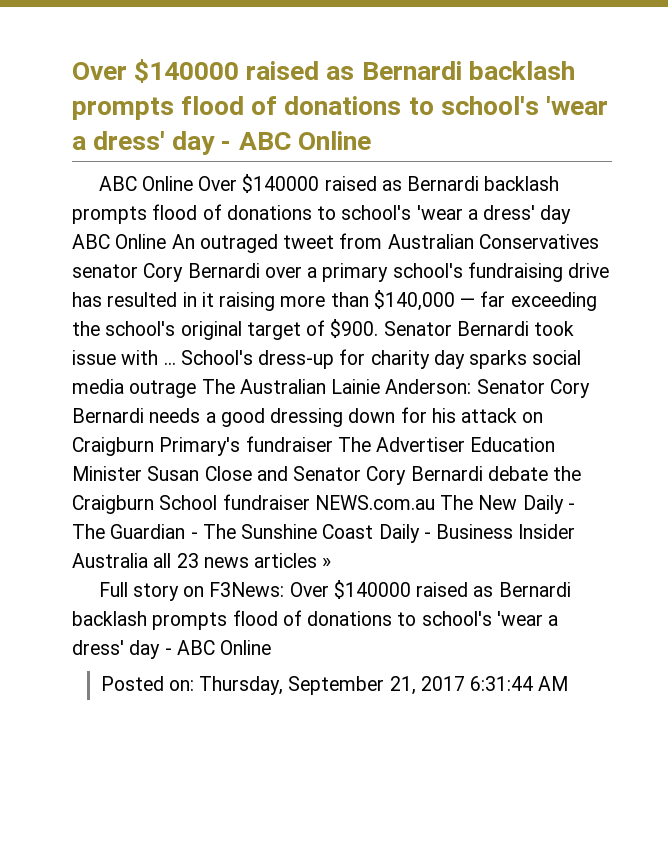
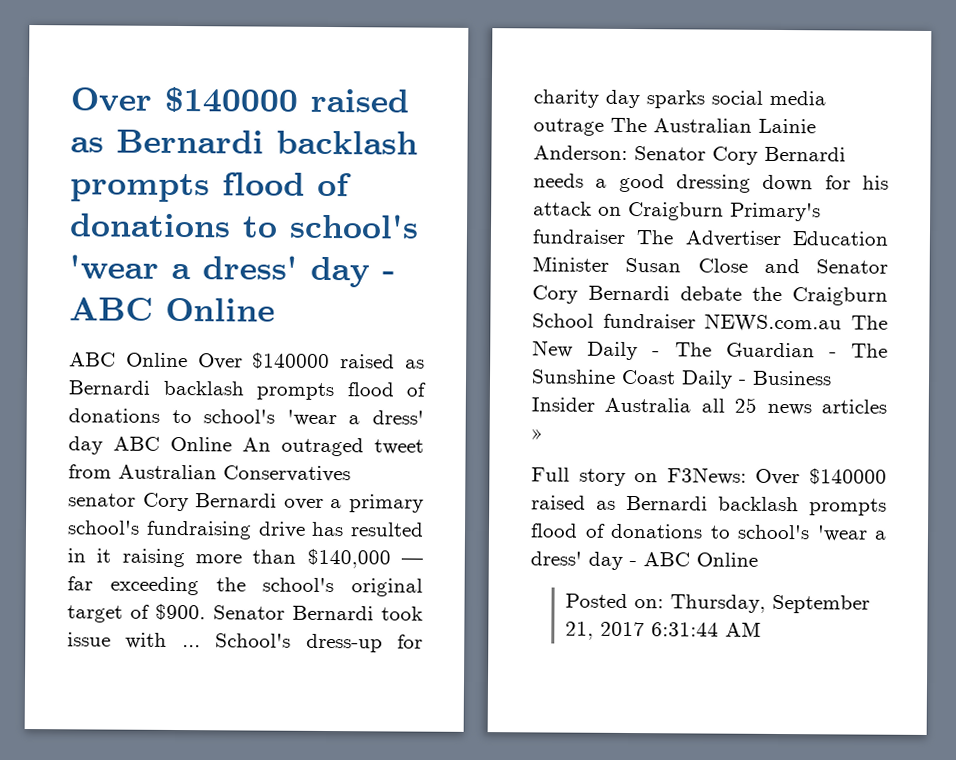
- Senator Cory Bernardi needs a good dressing down for his attack on Craigburn Primary's fundraiser The Advertiser Education Minister Susan Close and Senator Cory Bernardi debate the Craigburn School fundraiser NEWS.com.au The New Daily - The Guardian - The Sunshine Coast Daily - Business Insider Australia all 23 news articles »
+ Senator Cory Bernardi needs a good dressing down for his attack on Craigburn Primary's fundraiser The Advertiser Education Minister Susan Close and Senator Cory Bernardi debate the Craigburn School fundraiser NEWS.com.au The New Daily - The Guardian - The Sunshine Coast Daily - Business Insider Australia all 25 news articles »

